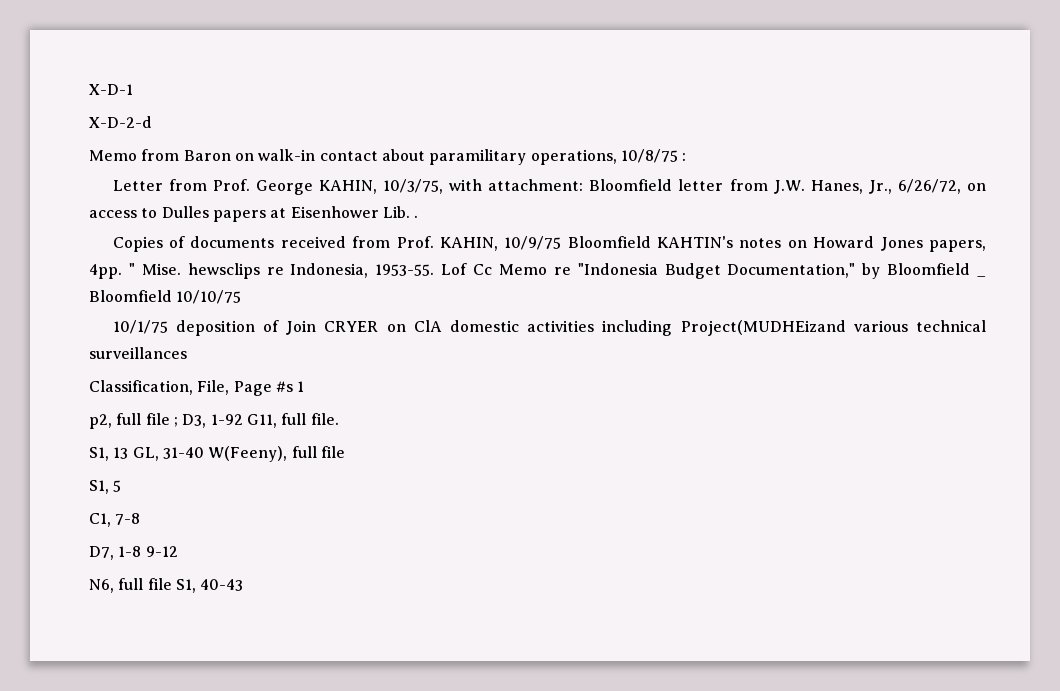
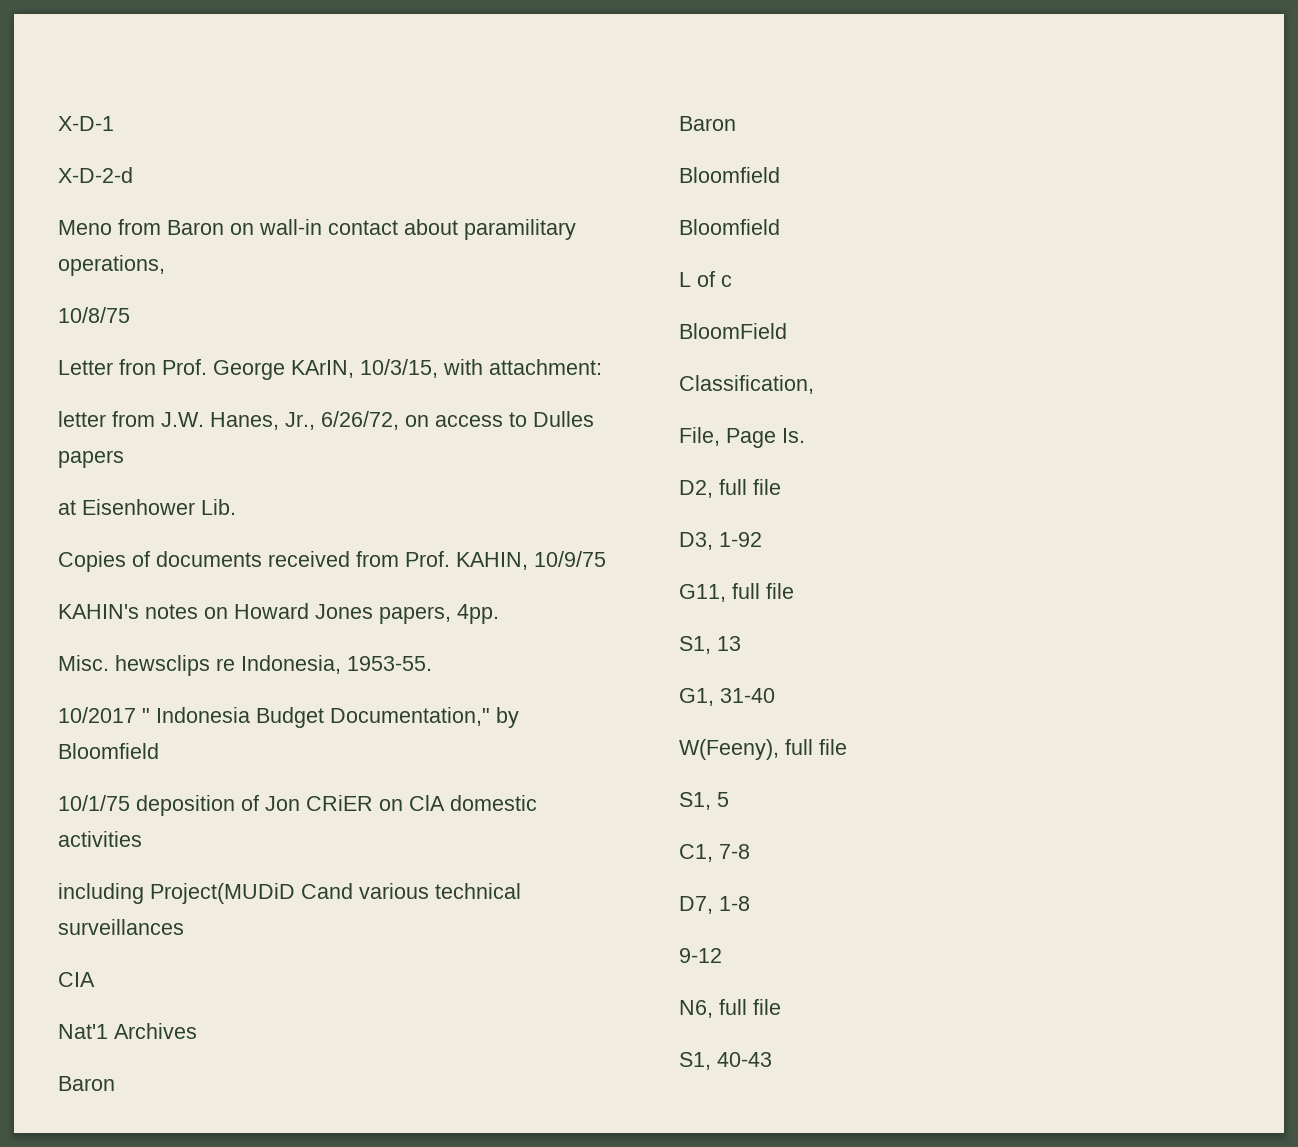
- Memo from Baron on walk-in contact about paramilitary operations, 10/8/75 :
+ Meno from Baron on wall-in contact about paramilitary operations,
+ 10/8/75
- Letter from Prof. George KAHIN, 10/3/75, with attachment: Bloomfield letter from J.W. Hanes, Jr., 6/26/72, on access to Dulles papers at Eisenhower Lib. .
+ Letter fron Prof. George KArIN, 10/3/15, with attachment:
+ letter from J.W. Hanes, Jr., 6/26/72, on access to Dulles papers
+ at Eisenhower Lib.
- Copies of documents received from Prof. KAHIN, 10/9/75 Bloomfield KAHTIN's notes on Howard Jones papers, 4pp. " Mise. hewsclips re Indonesia, 1953-55. Lof Cc Memo re "Indonesia Budget Documentation," by Bloomfield _ Bloomfield 10/10/75
+ Copies of documents received from Prof. KAHIN, 10/9/75
+ KAHIN's notes on Howard Jones papers, 4pp.
+ Misc. hewsclips re Indonesia, 1953-55.
+ 10/2017 " Indonesia Budget Documentation," by Bloomfield
- 10/1/75 deposition of Join CRYER on ClA domestic activities including Project(MUDHEizand various technical surveillances
+ 10/1/75 deposition of Jon CRiER on ClA domestic activities
+ including Project(MUDiD Cand various technical surveillances
+ CIA
+ Nat'1 Archives
+ Baron
+ Baron
+ Bloomfield
+ Bloomfield
+ L of c
+ BloomField
- Classification, File, Page #s 1
- p2, full file ; D3, 1-92 G11, full file.
+ Classification,
+ File, Page Is.
+ D2, full file
+ D3, 1-92
+ G11, full file
- S1, 13 GL, 31-40 W(Feeny), full file
+ S1, 13
+ G1, 31-40
+ W(Feeny), full file
- D7, 1-8 9-12
+ D7, 1-8
+ 9-12
- N6, full file S1, 40-43
+ N6, full file
+ S1, 40-43

